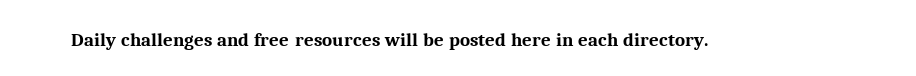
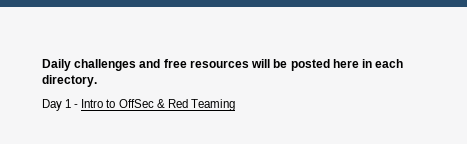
+ Day 1 - Intro to OffSec & Red Teaming

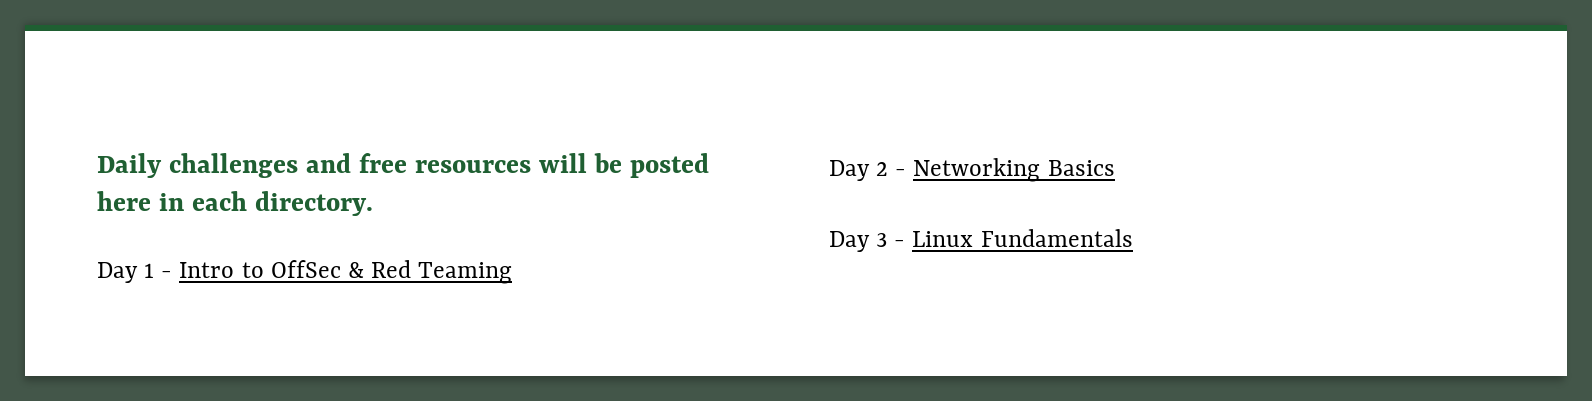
+ Day 2 - Networking Basics
+ Day 3 - Linux Fundamentals

